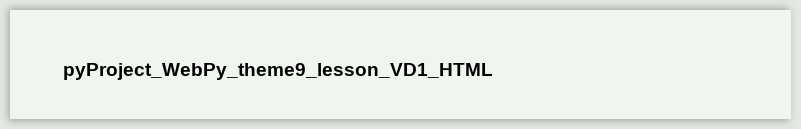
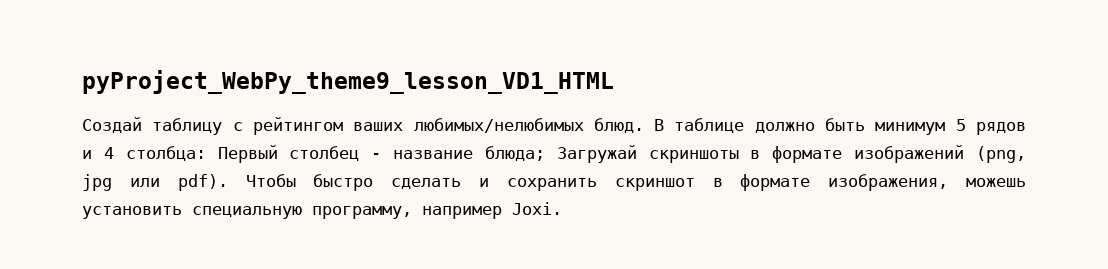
+ Создай таблицу с рейтингом ваших любимых/нелюбимых блюд. В таблице должно быть минимум 5 рядов и 4 столбца: Первый столбец - название блюда; Загружай скриншоты в формате изображений (png, jpg или pdf). Чтобы быстро сделать и сохранить скриншот в формате изображения, можешь установить специальную программу, например Joxi.

